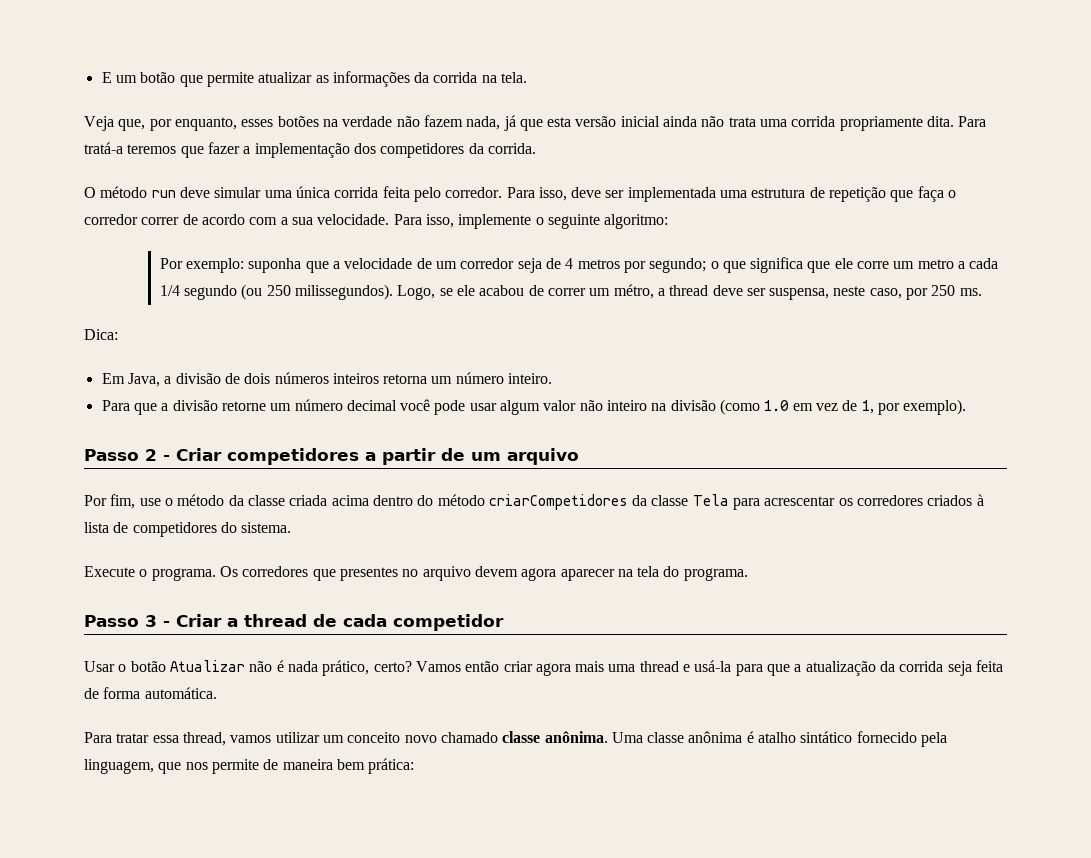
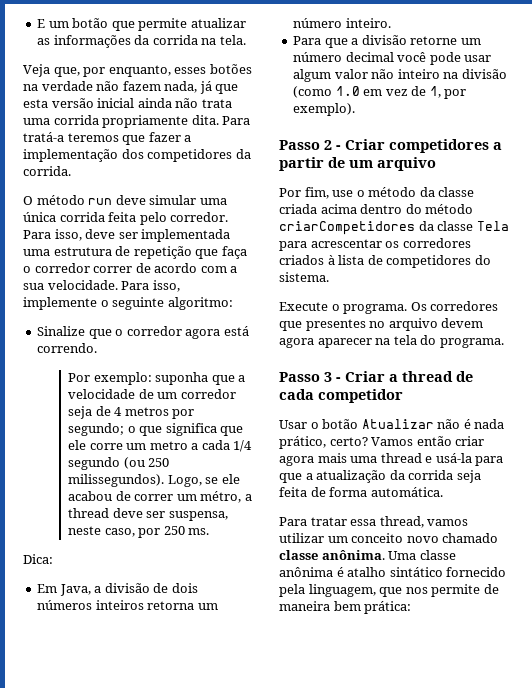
+ Sinalize que o corredor agora está correndo.

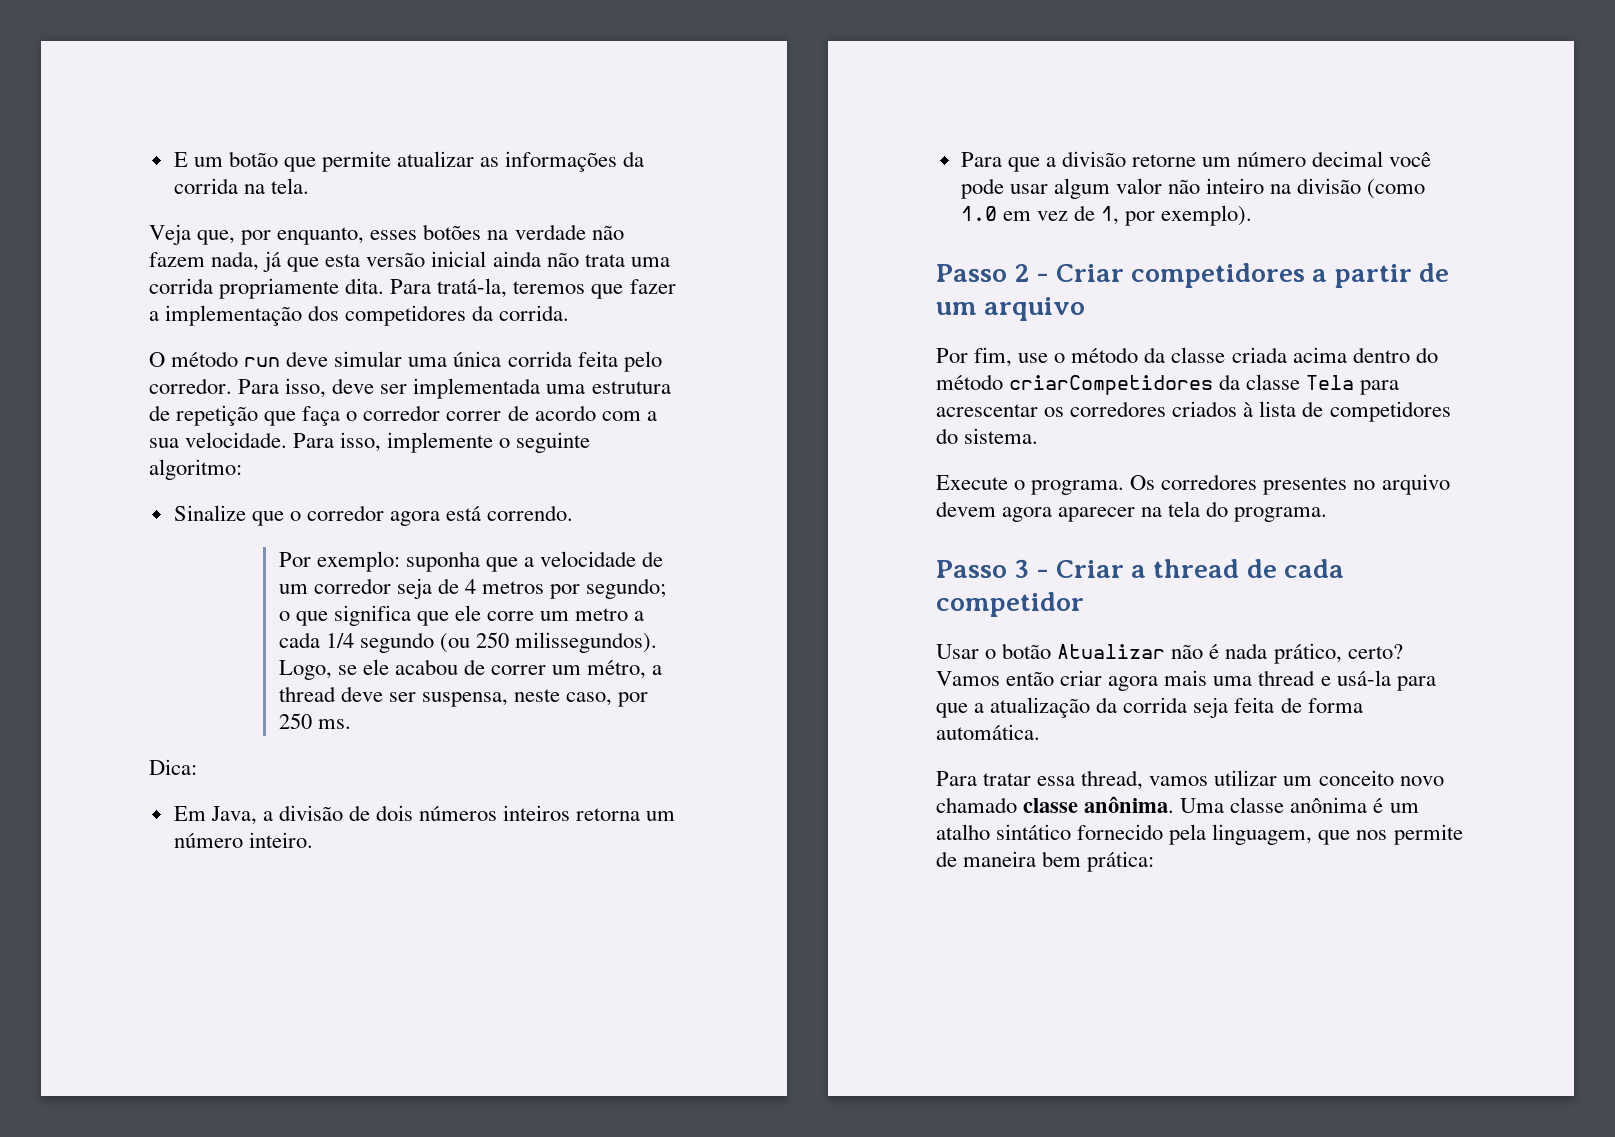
- Para tratá-a teremos que fazer a implementação dos competidores da corrida.
+ Para tratá-la, teremos que fazer a implementação dos competidores da corrida.
- Os corredores que presentes no arquivo devem agora aparecer na tela do programa.
+ Os corredores presentes no arquivo devem agora aparecer na tela do programa.
- Uma classe anônima é atalho sintático fornecido pela linguagem, que nos permite de maneira bem prática:
+ Uma classe anônima é um atalho sintático fornecido pela linguagem, que nos permite de maneira bem prática:

